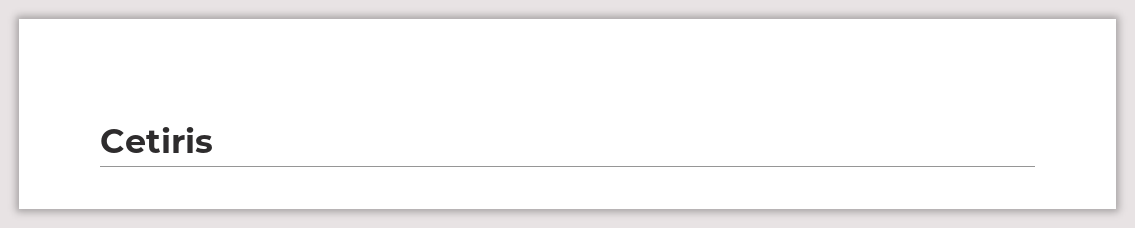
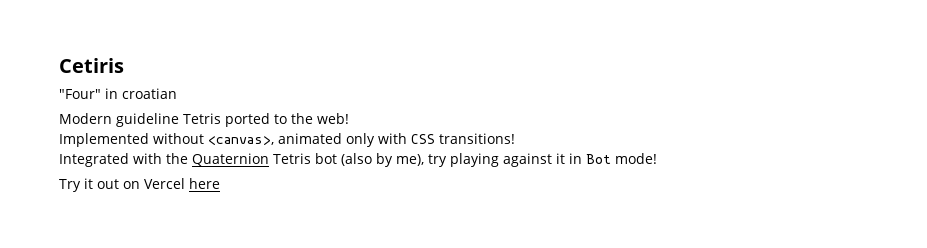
+ "Four" in croatian
+ Modern guideline Tetris ported to the web!
+ Implemented without <canvas>, animated only with CSS transitions!
+ Integrated with the Quaternion Tetris bot (also by me), try playing against it in Bot mode!
+ Try it out on Vercel here

